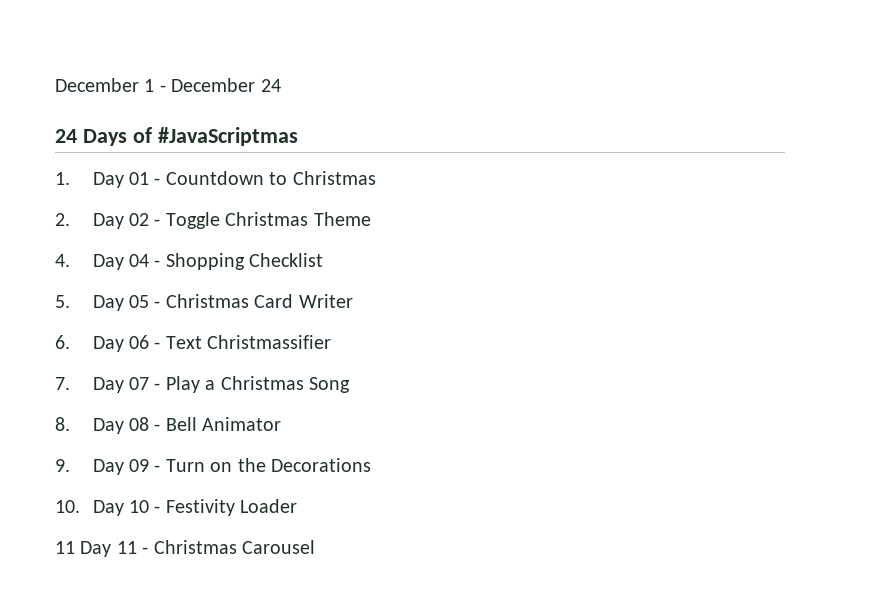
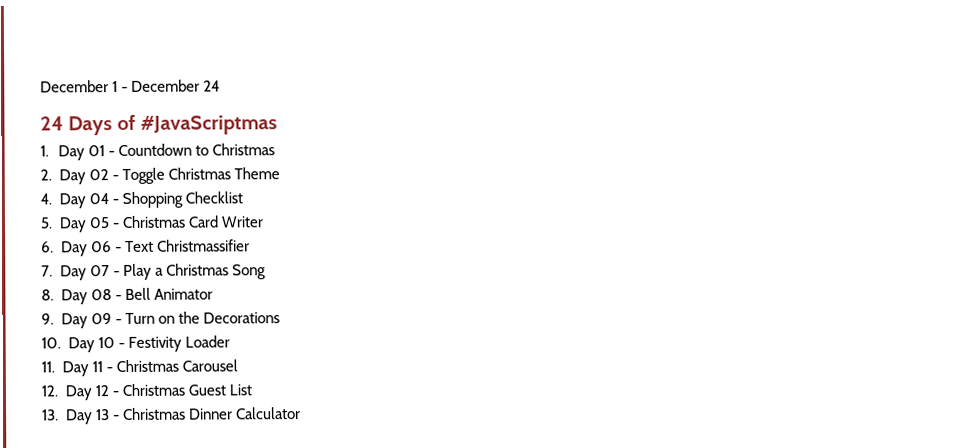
- 11 Day 11 - Christmas Carousel
+ 11. Day 11 - Christmas Carousel
+ 12. Day 12 - Christmas Guest List
+ 13. Day 13 - Christmas Dinner Calculator

